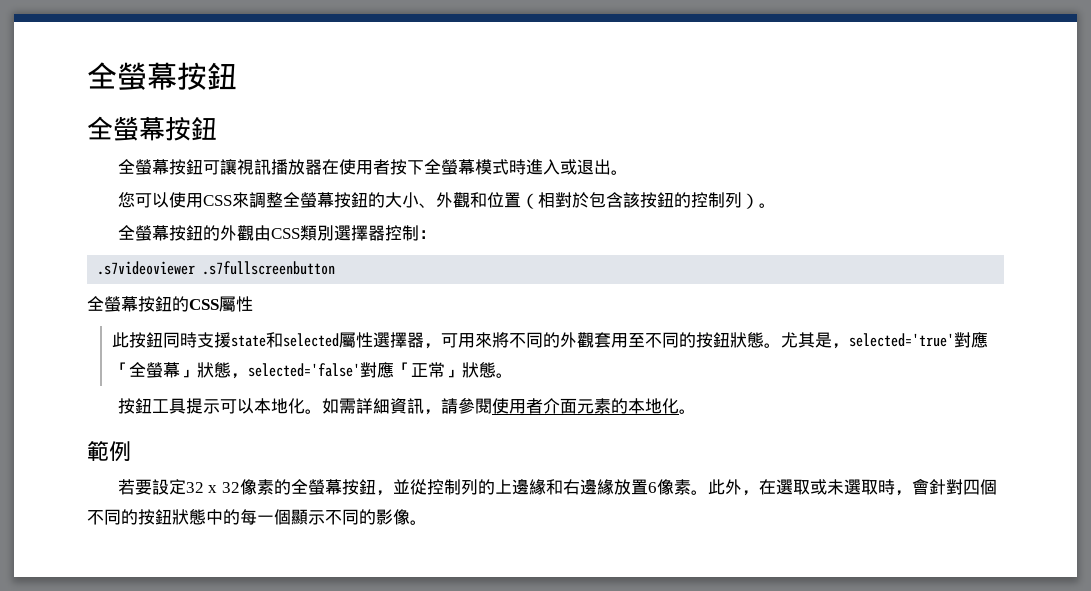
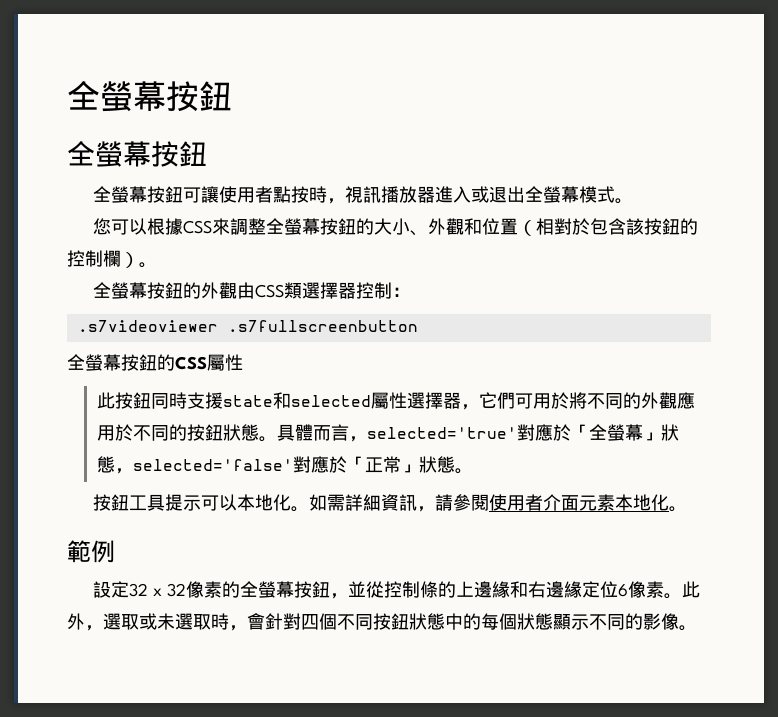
- 全螢幕按鈕可讓視訊播放器在使用者按下全螢幕模式時進入或退出。
+ 全螢幕按鈕可讓使用者點按時，視訊播放器進入或退出全螢幕模式。
- 您可以使用CSS來調整全螢幕按鈕的大小、外觀和位置（相對於包含該按鈕的控制列）。
+ 您可以根據CSS來調整全螢幕按鈕的大小、外觀和位置（相對於包含該按鈕的控制欄）。
- 全螢幕按鈕的外觀由CSS類別選擇器控制：
+ 全螢幕按鈕的外觀由CSS類選擇器控制：
- 此按鈕同時支援state和selected屬性選擇器，可用來將不同的外觀套用至不同的按鈕狀態。
+ 此按鈕同時支援state和selected屬性選擇器，它們可用於將不同的外觀應用於不同的按鈕狀態。
- 尤其是，selected='true'對應「全螢幕」狀態，selected='false'對應「正常」狀態。
+ 具體而言，selected='true'對應於「全螢幕」狀態，selected='false'對應於「正常」狀態。
- 如需詳細資訊，請參閱使用者介面元素的本地化。
+ 如需詳細資訊，請參閱使用者介面元素本地化。
- 若要設定32 x 32像素的全螢幕按鈕，並從控制列的上邊緣和右邊緣放置6像素。
+ 設定32 x 32像素的全螢幕按鈕，並從控制條的上邊緣和右邊緣定位6像素。
- 此外，在選取或未選取時，會針對四個不同的按鈕狀態中的每一個顯示不同的影像。
+ 此外，選取或未選取時，會針對四個不同按鈕狀態中的每個狀態顯示不同的影像。

